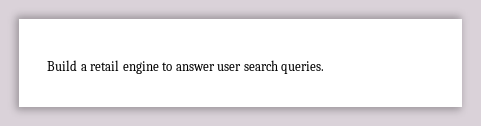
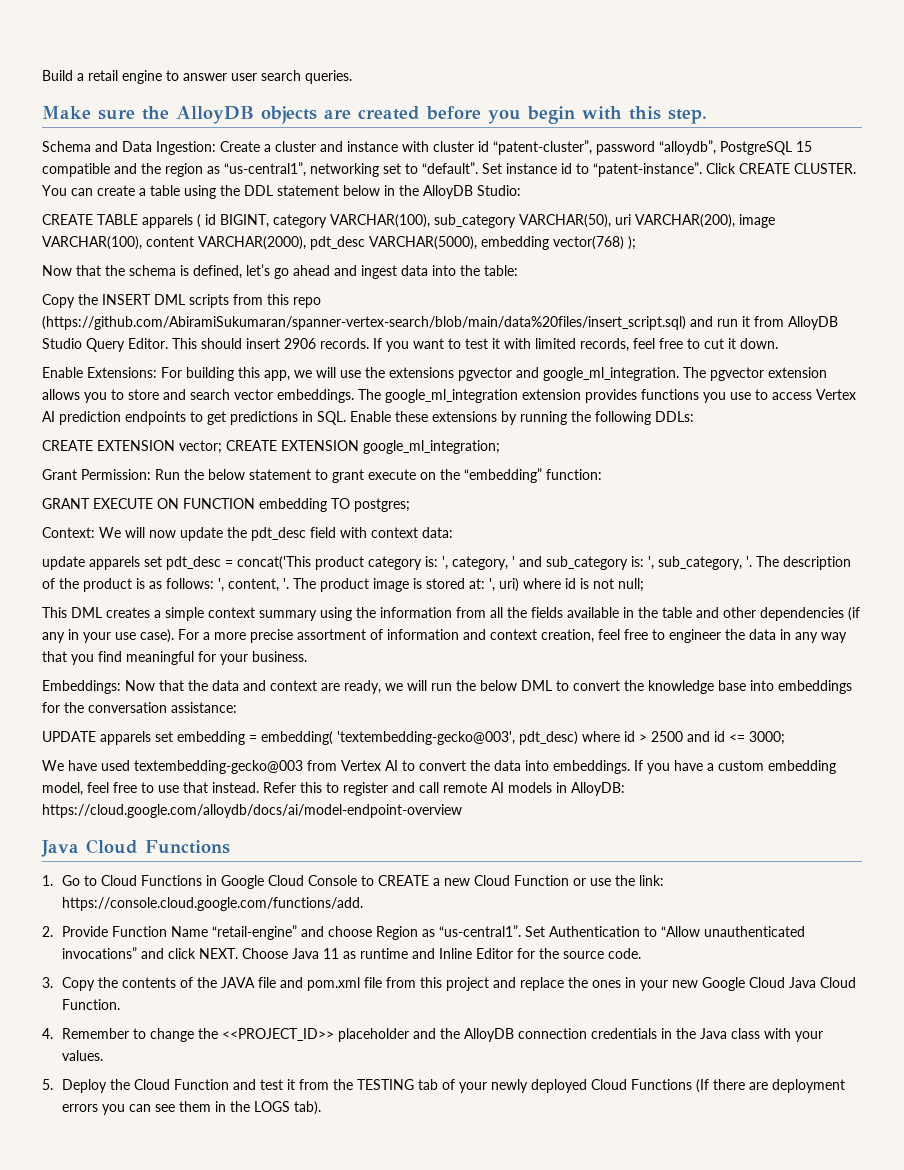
+ Make sure the AlloyDB objects are created before you begin with this step.
+ Schema and Data Ingestion: Create a cluster and instance with cluster id “patent-cluster”, password “alloydb”, PostgreSQL 15 compatible and the region as “us-central1”, networking set to “default”. Set instance id to “patent-instance”. Click CREATE CLUSTER. You can create a table using the DDL statement below in the AlloyDB Studio:
+ CREATE TABLE apparels ( id BIGINT, category VARCHAR(100), sub_category VARCHAR(50), uri VARCHAR(200), image VARCHAR(100), content VARCHAR(2000), pdt_desc VARCHAR(5000), embedding vector(768) );
+ Now that the schema is defined, let’s go ahead and ingest data into the table:
+ Copy the INSERT DML scripts from this repo (https://github.com/AbiramiSukumaran/spanner-vertex-search/blob/main/data%20files/insert_script.sql) and run it from AlloyDB Studio Query Editor. This should insert 2906 records. If you want to test it with limited records, feel free to cut it down.
+ Enable Extensions: For building this app, we will use the extensions pgvector and google_ml_integration. The pgvector extension allows you to store and search vector embeddings. The google_ml_integration extension provides functions you use to access Vertex AI prediction endpoints to get predictions in SQL. Enable these extensions by running the following DDLs:
+ CREATE EXTENSION vector; CREATE EXTENSION google_ml_integration;
+ Grant Permission: Run the below statement to grant execute on the “embedding” function:
+ GRANT EXECUTE ON FUNCTION embedding TO postgres;
+ Context: We will now update the pdt_desc field with context data:
+ update apparels set pdt_desc = concat('This product category is: ', category, ' and sub_category is: ', sub_category, '. The description of the product is as follows: ', content, '. The product image is stored at: ', uri) where id is not null;
+ This DML creates a simple context summary using the information from all the fields available in the table and other dependencies (if any in your use case). For a more precise assortment of information and context creation, feel free to engineer the data in any way that you find meaningful for your business.
+ Embeddings: Now that the data and context are ready, we will run the below DML to convert the knowledge base into embeddings for the conversation assistance:
+ UPDATE apparels set embedding = embedding( 'textembedding-gecko@003', pdt_desc) where id > 2500 and id <= 3000;
+ We have used textembedding-gecko@003 from Vertex AI to convert the data into embeddings. If you have a custom embedding model, feel free to use that instead. Refer this to register and call remote AI models in AlloyDB: https://cloud.google.com/alloydb/docs/ai/model-endpoint-overview
+ Java Cloud Functions
+ 1. Go to Cloud Functions in Google Cloud Console to CREATE a new Cloud Function or use the link: https://console.cloud.google.com/functions/add.
+ 2. Provide Function Name “retail-engine” and choose Region as “us-central1”. Set Authentication to “Allow unauthenticated invocations” and click NEXT. Choose Java 11 as runtime and Inline Editor for the source code.
+ 3. Copy the contents of the JAVA file and pom.xml file from this project and replace the ones in your new Google Cloud Java Cloud Function.
+ 4. Remember to change the <<PROJECT_ID>> placeholder and the AlloyDB connection credentials in the Java class with your values.
+ 5. Deploy the Cloud Function and test it from the TESTING tab of your newly deployed Cloud Functions (If there are deployment errors you can see them in the LOGS tab).

